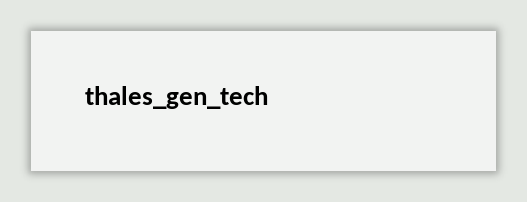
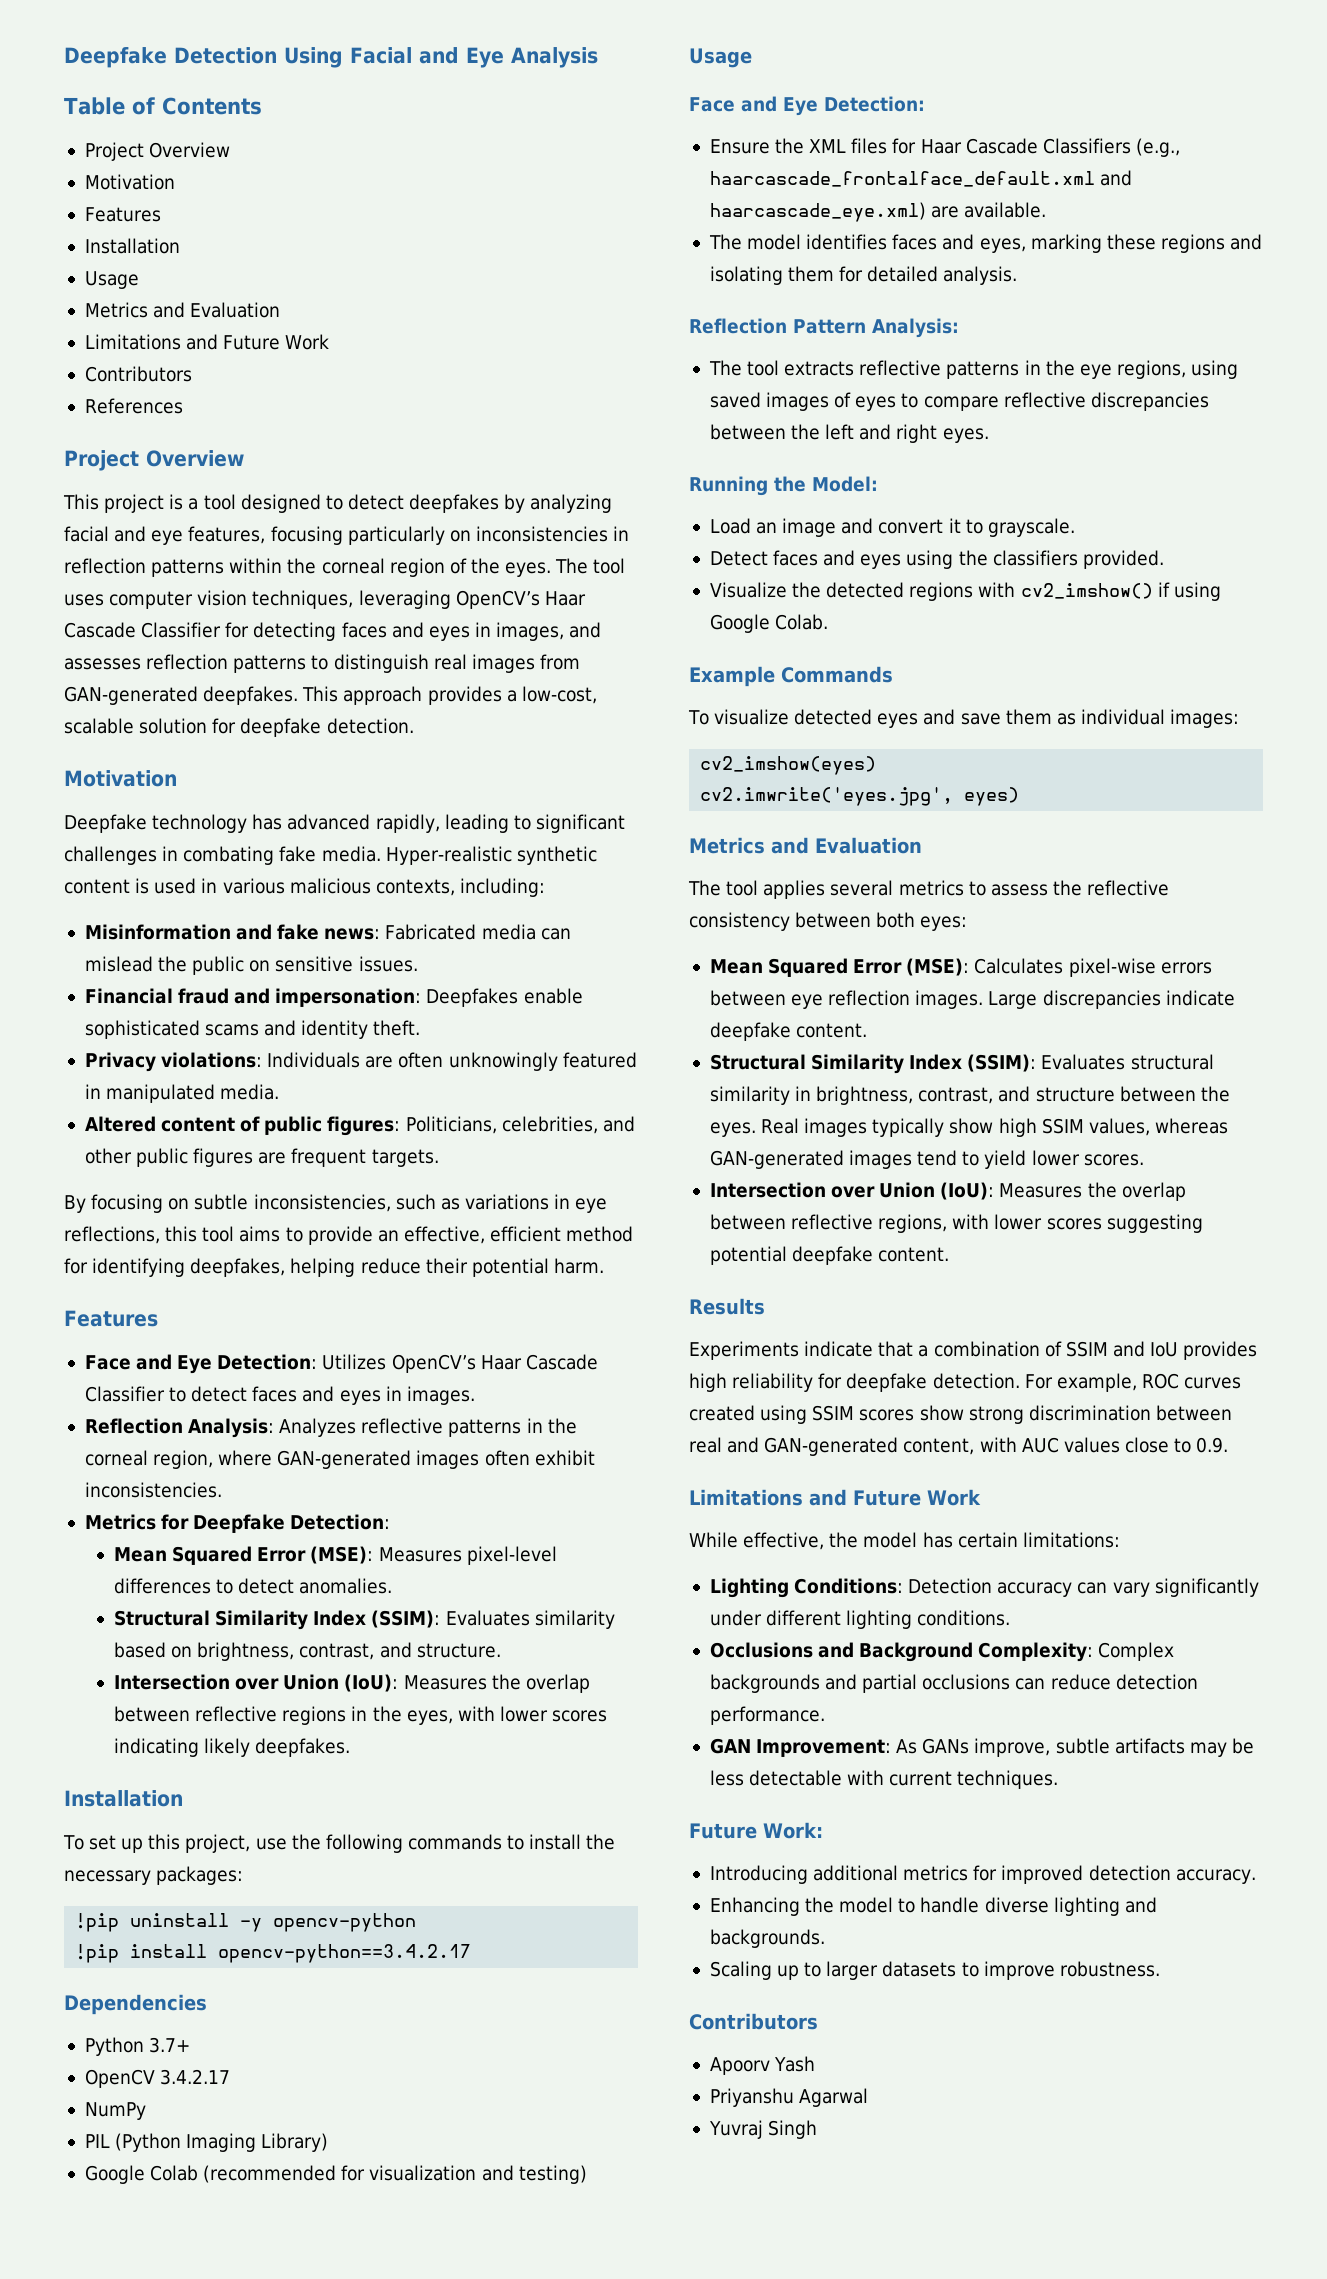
- thales_gen_tech
+ Deepfake Detection Using Facial and Eye Analysis
+ Table of Contents
+ Project Overview
+ Motivation
+ Features
+ Installation
+ Usage
+ Metrics and Evaluation
+ Limitations and Future Work
+ Contributors
+ References
+ Project Overview
+ This project is a tool designed to detect deepfakes by analyzing facial and eye features, focusing particularly on inconsistencies in reflection patterns within the corneal region of the eyes. The tool uses computer vision techniques, leveraging OpenCV’s Haar Cascade Classifier for detecting faces and eyes in images, and assesses reflection patterns to distinguish real images from GAN-generated deepfakes. This approach provides a low-cost, scalable solution for deepfake detection.
+ Motivation
+ Deepfake technology has advanced rapidly, leading to significant challenges in combating fake media. Hyper-realistic synthetic content is used in various malicious contexts, including:
+ Misinformation and fake news: Fabricated media can mislead the public on sensitive issues.
+ Financial fraud and impersonation: Deepfakes enable sophisticated scams and identity theft.
+ Privacy violations: Individuals are often unknowingly featured in manipulated media.
+ Altered content of public figures: Politicians, celebrities, and other public figures are frequent targets.
+ By focusing on subtle inconsistencies, such as variations in eye reflections, this tool aims to provide an effective, efficient method for identifying deepfakes, helping reduce their potential harm.
+ Features
+ Face and Eye Detection: Utilizes OpenCV’s Haar Cascade Classifier to detect faces and eyes in images.
+ Reflection Analysis: Analyzes reflective patterns in the corneal region, where GAN-generated images often exhibit inconsistencies.
+ Metrics for Deepfake Detection:
+ Mean Squared Error (MSE): Measures pixel-level differences to detect anomalies.
+ Structural Similarity Index (SSIM): Evaluates similarity based on brightness, contrast, and structure.
+ Intersection over Union (IoU): Measures the overlap between reflective regions in the eyes, with lower scores indicating likely deepfakes.
+ Installation
+ To set up this project, use the following commands to install the necessary packages:
+ !pip uninstall -y opencv-python
+ !pip install opencv-python==3.4.2.17
+ Dependencies
+ Python 3.7+
+ OpenCV 3.4.2.17
+ NumPy
+ PIL (Python Imaging Library)
+ Google Colab (recommended for visualization and testing)
+ Usage
+ Face and Eye Detection:
+ Ensure the XML files for Haar Cascade Classifiers (e.g., haarcascade_frontalface_default.xml and haarcascade_eye.xml) are available.
+ The model identifies faces and eyes, marking these regions and isolating them for detailed analysis.
+ Reflection Pattern Analysis:
+ The tool extracts reflective patterns in the eye regions, using saved images of eyes to compare reflective discrepancies between the left and right eyes.
+ Running the Model:
+ Load an image and convert it to grayscale.
+ Detect faces and eyes using the classifiers provided.
+ Visualize the detected regions with cv2_imshow() if using Google Colab.
+ Example Commands
+ To visualize detected eyes and save them as individual images:
+ cv2_imshow(eyes)
+ cv2.imwrite('eyes.jpg', eyes)
+ Metrics and Evaluation
+ The tool applies several metrics to assess the reflective consistency between both eyes:
+ Mean Squared Error (MSE): Calculates pixel-wise errors between eye reflection images. Large discrepancies indicate deepfake content.
+ Structural Similarity Index (SSIM): Evaluates structural similarity in brightness, contrast, and structure between the eyes. Real images typically show high SSIM values, whereas GAN-generated images tend to yield lower scores.
+ Intersection over Union (IoU): Measures the overlap between reflective regions, with lower scores suggesting potential deepfake content.
+ Results
+ Experiments indicate that a combination of SSIM and IoU provides high reliability for deepfake detection. For example, ROC curves created using SSIM scores show strong discrimination between real and GAN-generated content, with AUC values close to 0.9.
+ Limitations and Future Work
+ While effective, the model has certain limitations:
+ Lighting Conditions: Detection accuracy can vary significantly under different lighting conditions.
+ Occlusions and Background Complexity: Complex backgrounds and partial occlusions can reduce detection performance.
+ GAN Improvement: As GANs improve, subtle artifacts may be less detectable with current techniques.
+ Future Work:
+ Introducing additional metrics for improved detection accuracy.
+ Enhancing the model to handle diverse lighting and backgrounds.
+ Scaling up to larger datasets to improve robustness.
+ Contributors
+ Apoorv Yash
+ Priyanshu Agarwal
+ Yuvraj Singh

